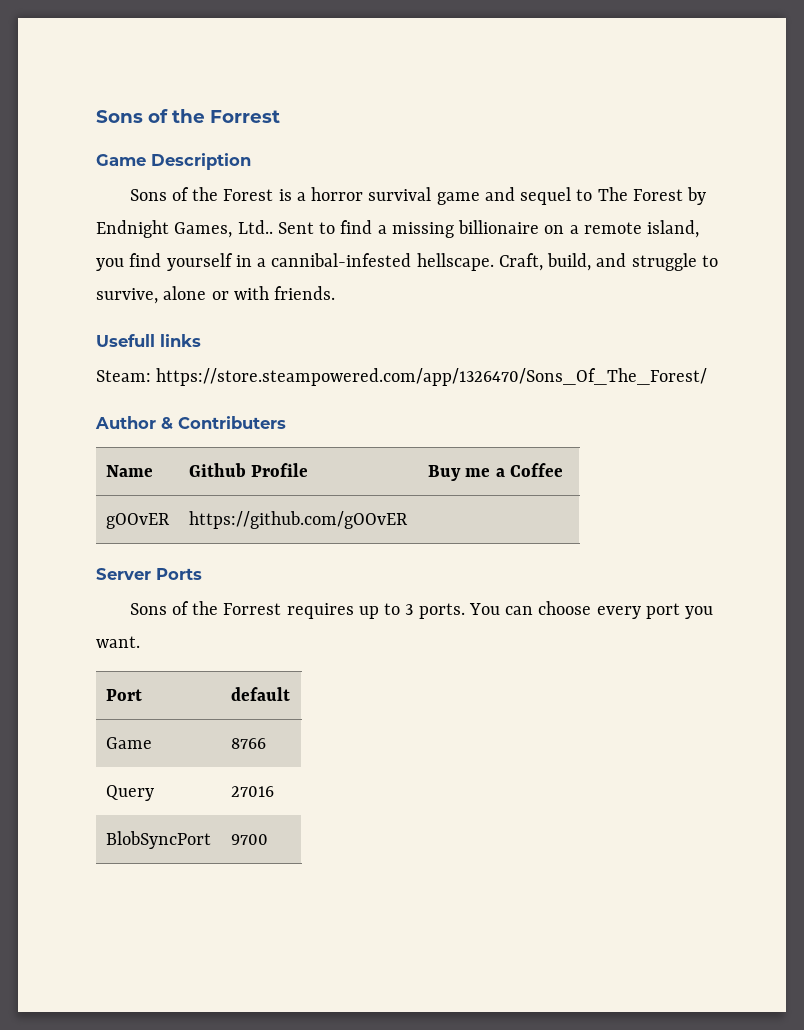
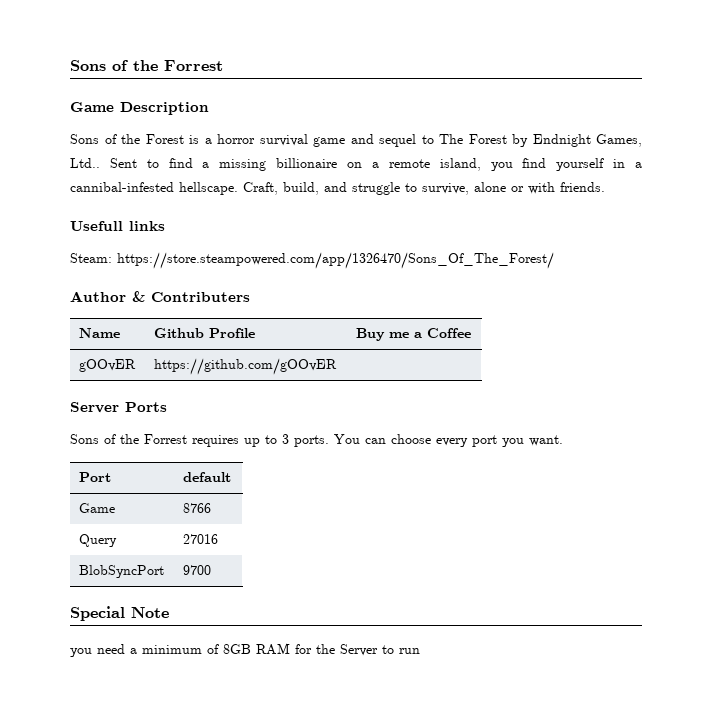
+ Special Note
+ you need a minimum of 8GB RAM for the Server to run

